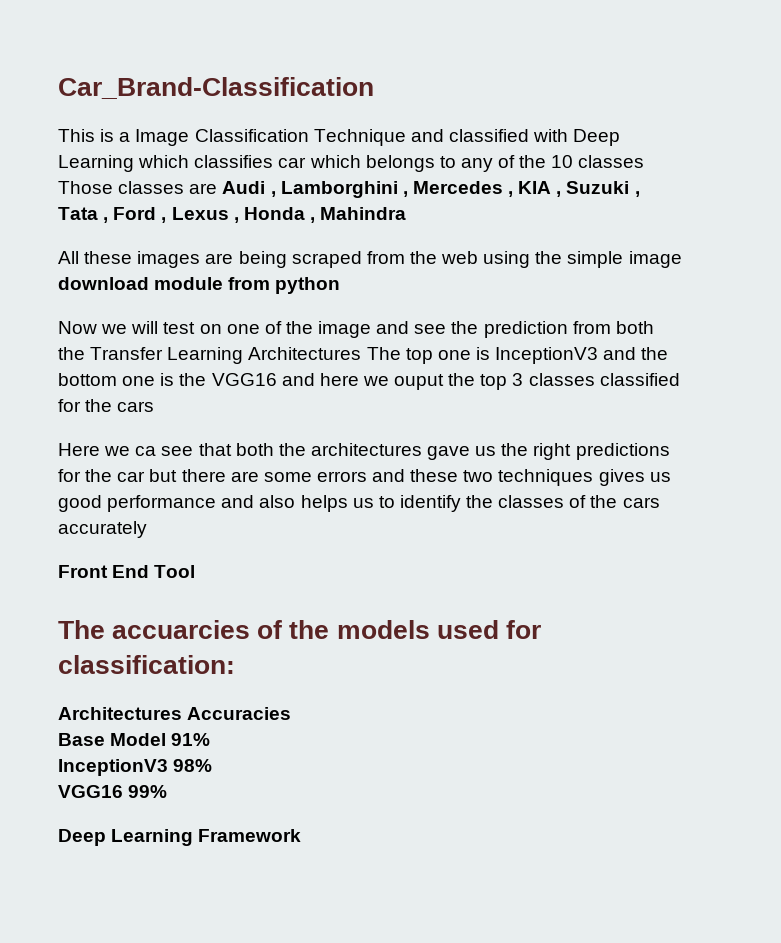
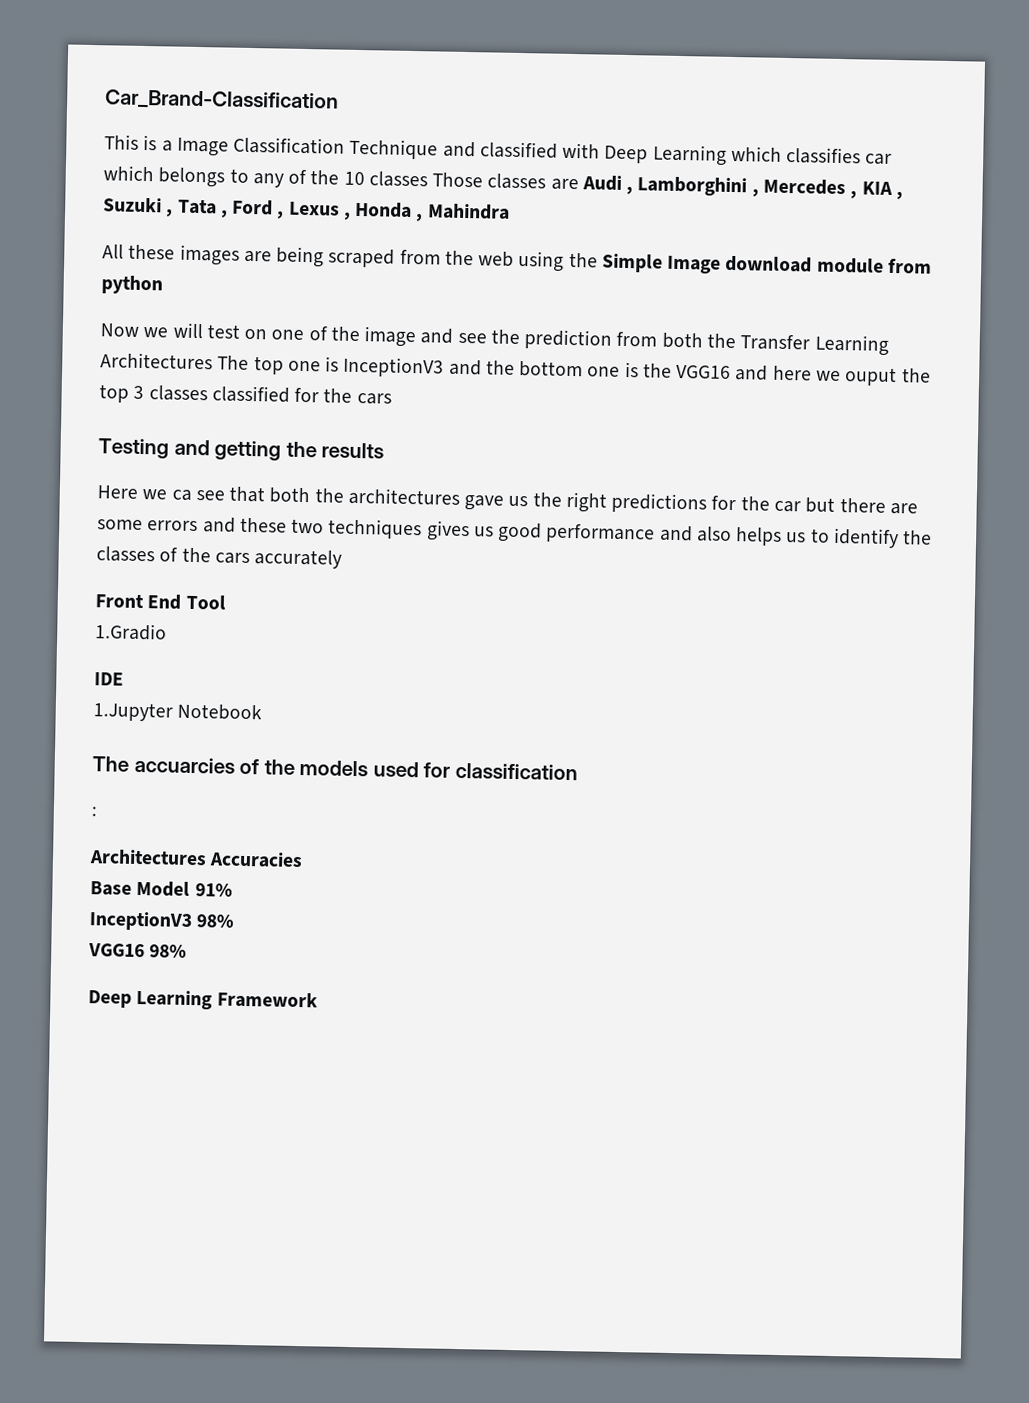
- All these images are being scraped from the web using the simple image download module from python
+ All these images are being scraped from the web using the Simple Image download module from python
+ Testing and getting the results
+ 1.Gradio
+ IDE
+ 1.Jupyter Notebook
- The accuarcies of the models used for classification:
+ The accuarcies of the models used for classification
+ :
- VGG16 99%
+ VGG16 98%

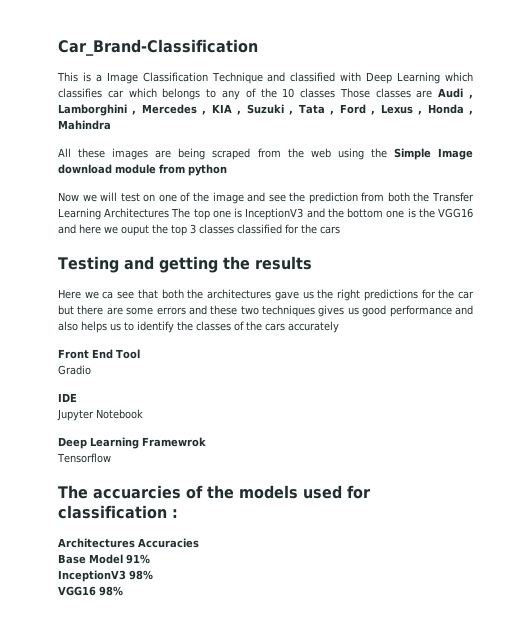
- 1.Gradio
+ Gradio
- 1.Jupyter Notebook
+ Jupyter Notebook
+ Deep Learning Framewrok
+ Tensorflow
- The accuarcies of the models used for classification
- :
+ The accuarcies of the models used for classification :
- Deep Learning Framework

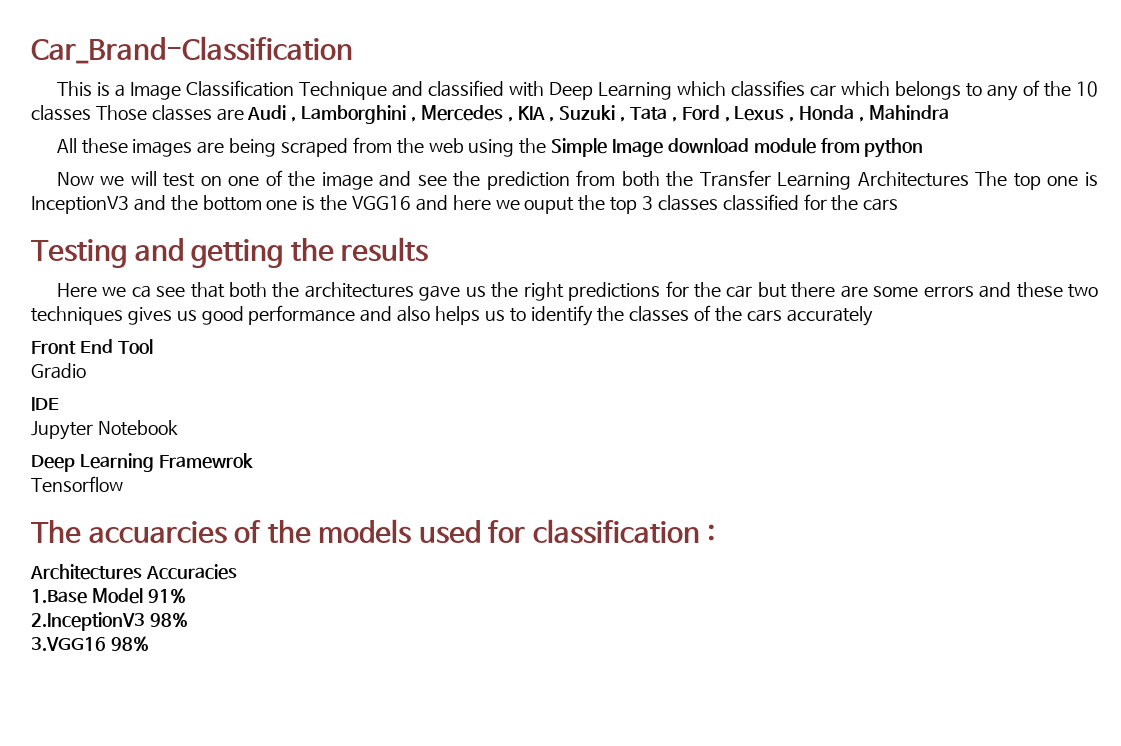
- Base Model 91%
+ 1.Base Model 91%
- InceptionV3 98%
+ 2.InceptionV3 98%
- VGG16 98%
+ 3.VGG16 98%

